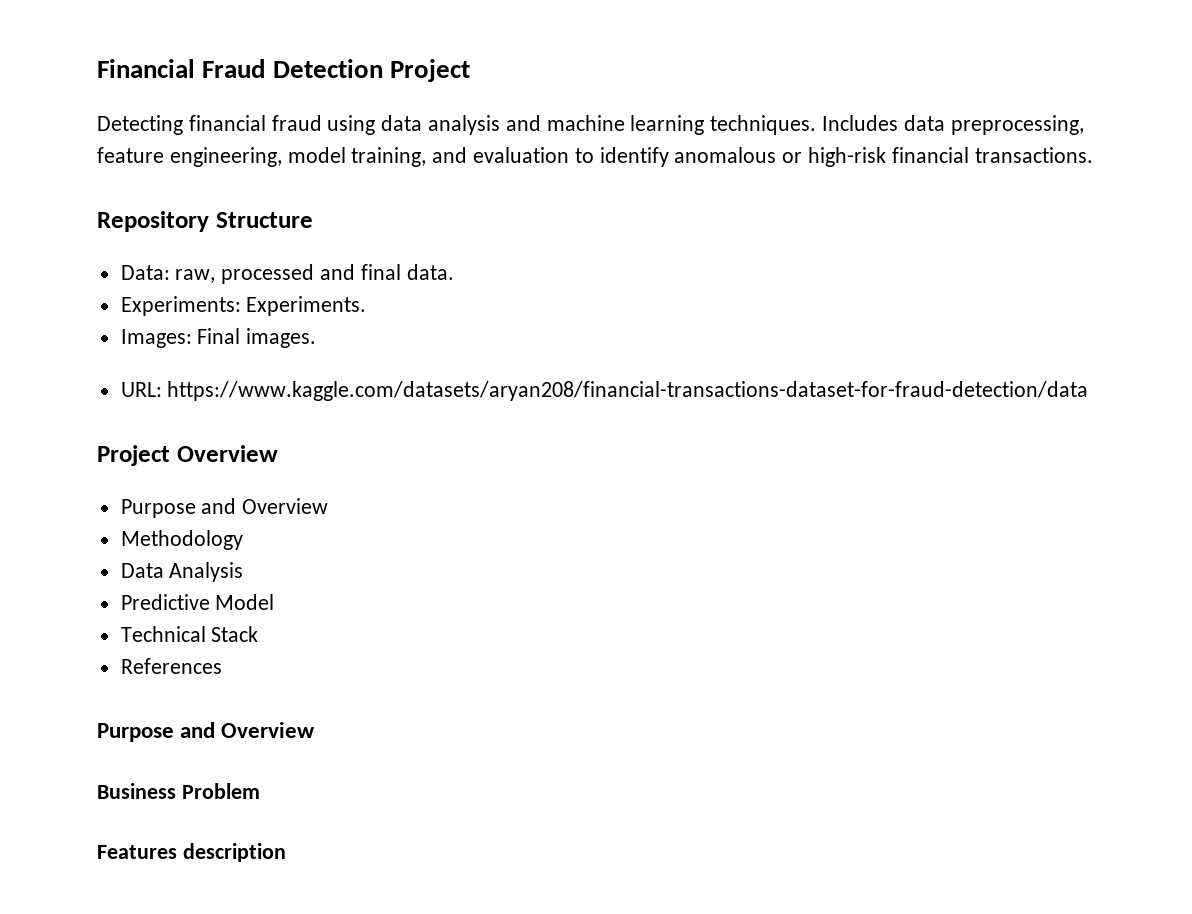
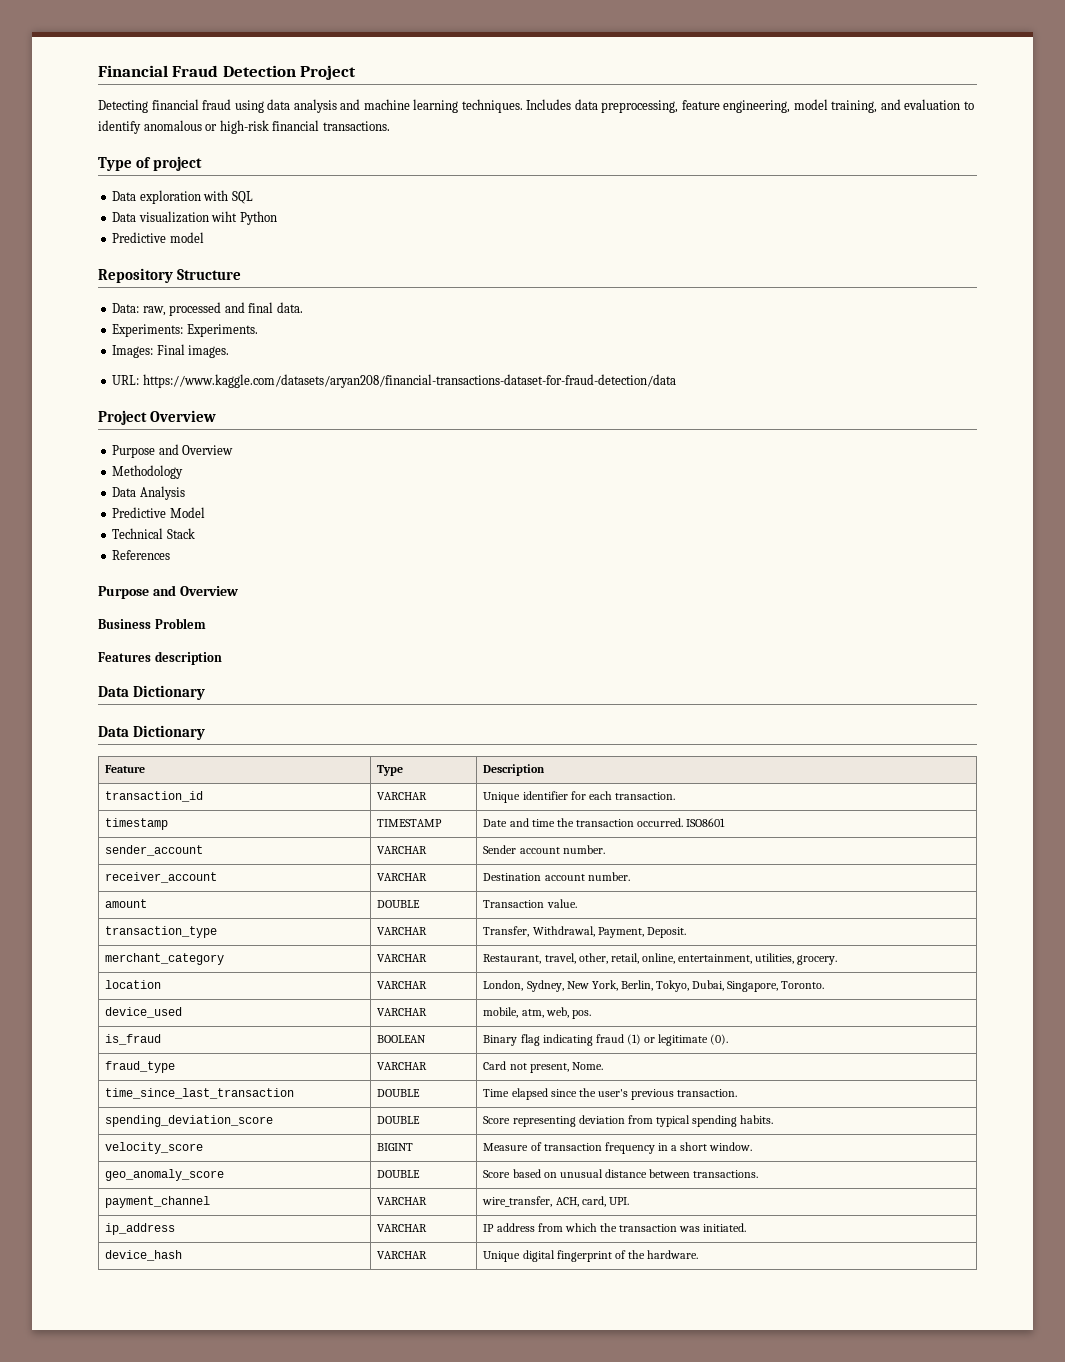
+ Type of project
+ Data exploration with SQL
+ Data visualization wiht Python
+ Predictive model
  Features description
+ Data Dictionary
+ Data Dictionary
+ Feature | Type | Description
+ transaction_id | VARCHAR | Unique identifier for each transaction.
+ timestamp | TIMESTAMP | Date and time the transaction occurred. ISO8601
+ sender_account | VARCHAR | Sender account number.
+ receiver_account | VARCHAR | Destination account number.
+ amount | DOUBLE | Transaction value.
+ transaction_type | VARCHAR | Transfer, Withdrawal, Payment, Deposit.
+ merchant_category | VARCHAR | Restaurant, travel, other, retail, online, entertainment, utilities, grocery.
+ location | VARCHAR | London, Sydney, New York, Berlin, Tokyo, Dubai, Singapore, Toronto.
+ device_used | VARCHAR | mobile, atm, web, pos.
+ is_fraud | BOOLEAN | Binary flag indicating fraud (1) or legitimate (0).
+ fraud_type | VARCHAR | Card not present, Nome.
+ time_since_last_transaction | DOUBLE | Time elapsed since the user's previous transaction.
+ spending_deviation_score | DOUBLE | Score representing deviation from typical spending habits.
+ velocity_score | BIGINT | Measure of transaction frequency in a short window.
+ geo_anomaly_score | DOUBLE | Score based on unusual distance between transactions.
+ payment_channel | VARCHAR | wire_transfer, ACH, card, UPI.
+ ip_address | VARCHAR | IP address from which the transaction was initiated.
+ device_hash | VARCHAR | Unique digital fingerprint of the hardware.

